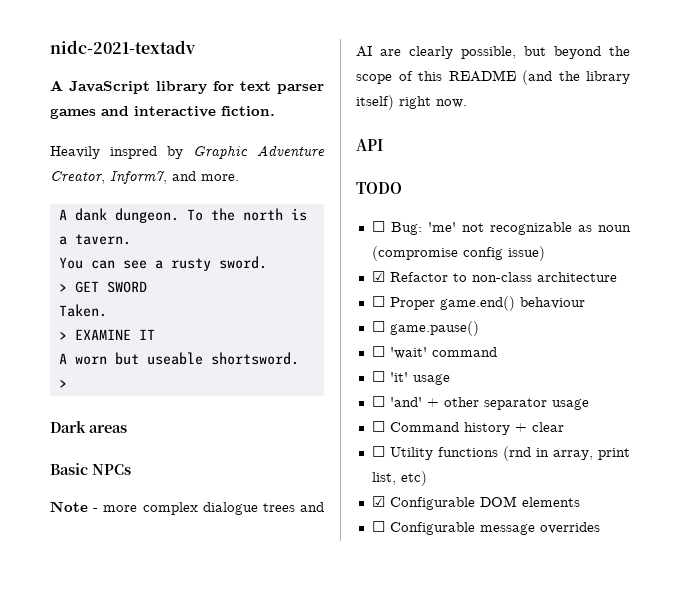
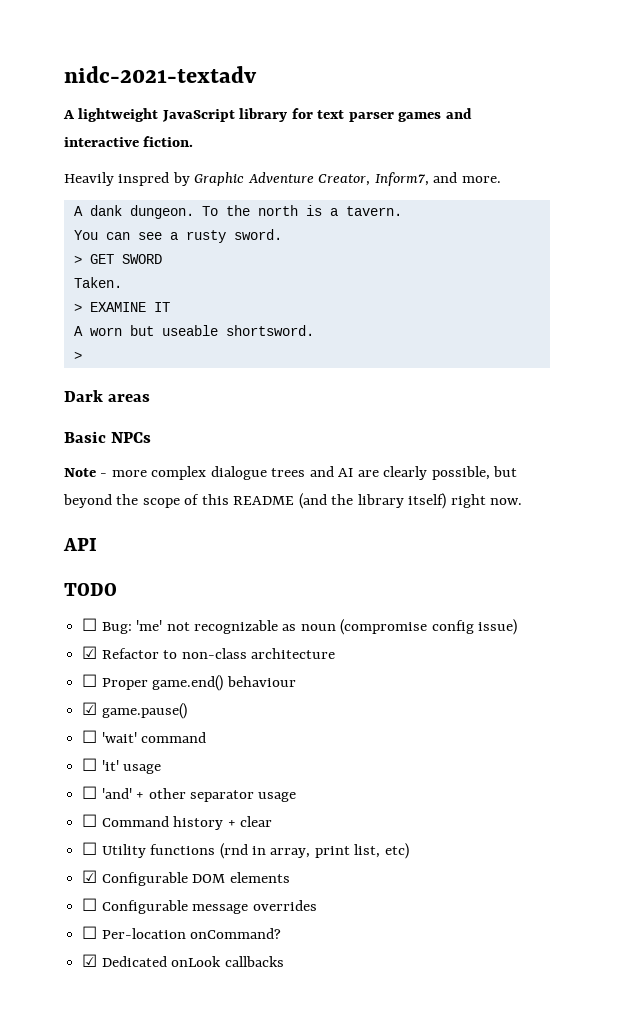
- A JavaScript library for text parser games and interactive fiction.
+ A lightweight JavaScript library for text parser games and interactive fiction.
- ☐ game.pause()
+ ☑ game.pause()
+ ☐ Per-location onCommand?
+ ☑ Dedicated onLook callbacks

